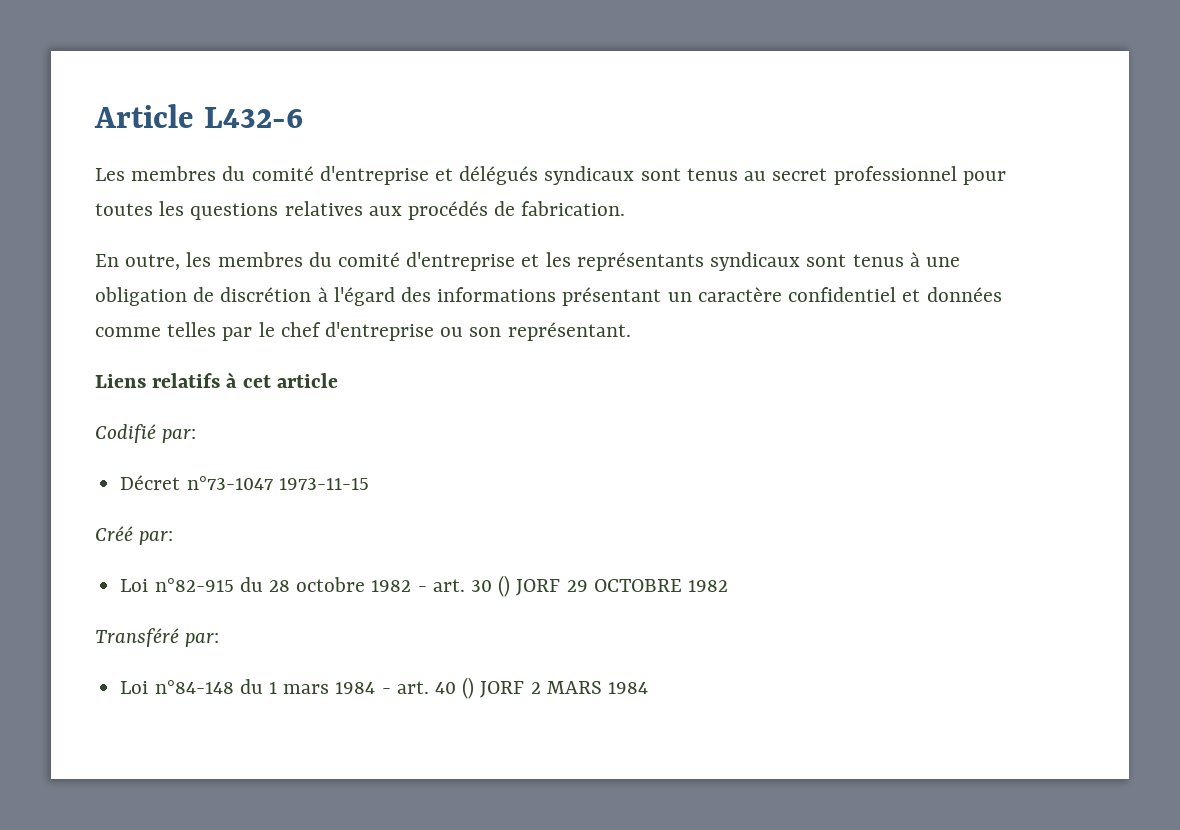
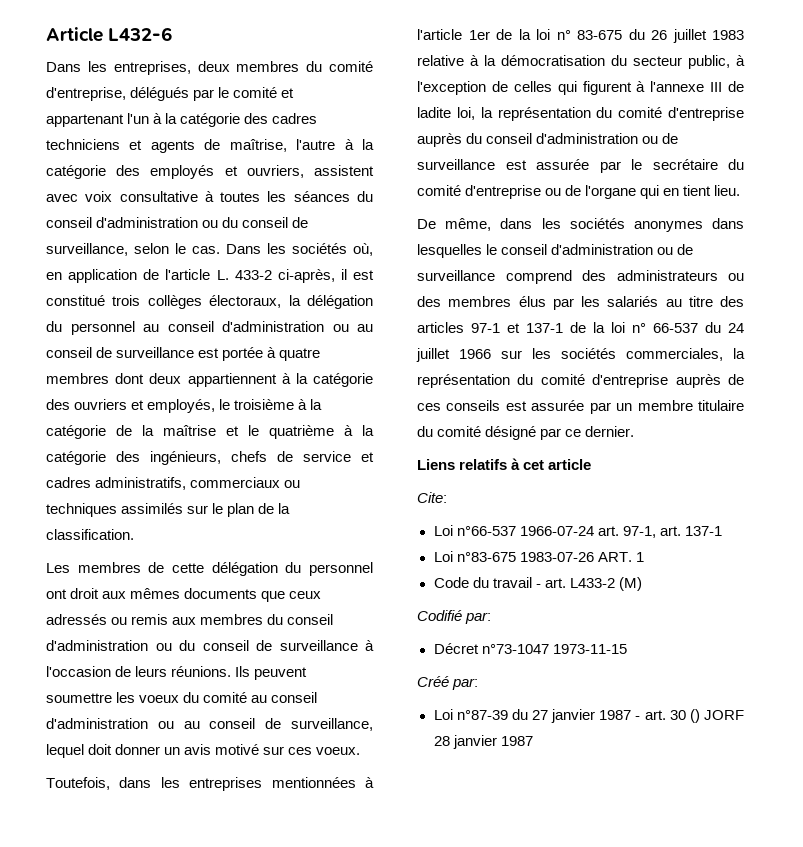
- Les membres du comité d'entreprise et délégués syndicaux sont tenus au secret professionnel pour toutes les questions relatives aux procédés de fabrication.
- En outre, les membres du comité d'entreprise et les représentants syndicaux sont tenus à une obligation de discrétion à l'égard des informations présentant un caractère confidentiel et données comme telles par le chef d'entreprise ou son représentant.
+ Dans les entreprises, deux membres du comité d'entreprise, délégués par le comité et appartenant l'un à la catégorie des cadres techniciens et agents de maîtrise, l'autre à la catégorie des employés et ouvriers, assistent avec voix consultative à toutes les séances du conseil d'administration ou du conseil de surveillance, selon le cas. Dans les sociétés où, en application de l'article L. 433-2 ci-après, il est constitué trois collèges électoraux, la délégation du personnel au conseil d'administration ou au conseil de surveillance est portée à quatre membres dont deux appartiennent à la catégorie des ouvriers et employés, le troisième à la catégorie de la maîtrise et le quatrième à la catégorie des ingénieurs, chefs de service et cadres administratifs, commerciaux ou techniques assimilés sur le plan de la classification.
+ Les membres de cette délégation du personnel ont droit aux mêmes documents que ceux adressés ou remis aux membres du conseil d'administration ou du conseil de surveillance à l'occasion de leurs réunions. Ils peuvent soumettre les voeux du comité au conseil d'administration ou au conseil de surveillance, lequel doit donner un avis motivé sur ces voeux.
+ Toutefois, dans les entreprises mentionnées à l'article 1er de la loi n° 83-675 du 26 juillet 1983 relative à la démocratisation du secteur public, à l'exception de celles qui figurent à l'annexe III de ladite loi, la représentation du comité d'entreprise auprès du conseil d'administration ou de surveillance est assurée par le secrétaire du comité d'entreprise ou de l'organe qui en tient lieu.
+ De même, dans les sociétés anonymes dans lesquelles le conseil d'administration ou de surveillance comprend des administrateurs ou des membres élus par les salariés au titre des articles 97-1 et 137-1 de la loi n° 66-537 du 24 juillet 1966 sur les sociétés commerciales, la représentation du comité d'entreprise auprès de ces conseils est assurée par un membre titulaire du comité désigné par ce dernier.
+ Cite:
+ Loi n°66-537 1966-07-24 art. 97-1, art. 137-1
+ Loi n°83-675 1983-07-26 ART. 1
+ Code du travail - art. L433-2 (M)
- Loi n°82-915 du 28 octobre 1982 - art. 30 () JORF 29 OCTOBRE 1982
- Transféré par:
- Loi n°84-148 du 1 mars 1984 - art. 40 () JORF 2 MARS 1984
+ Loi n°87-39 du 27 janvier 1987 - art. 30 () JORF 28 janvier 1987

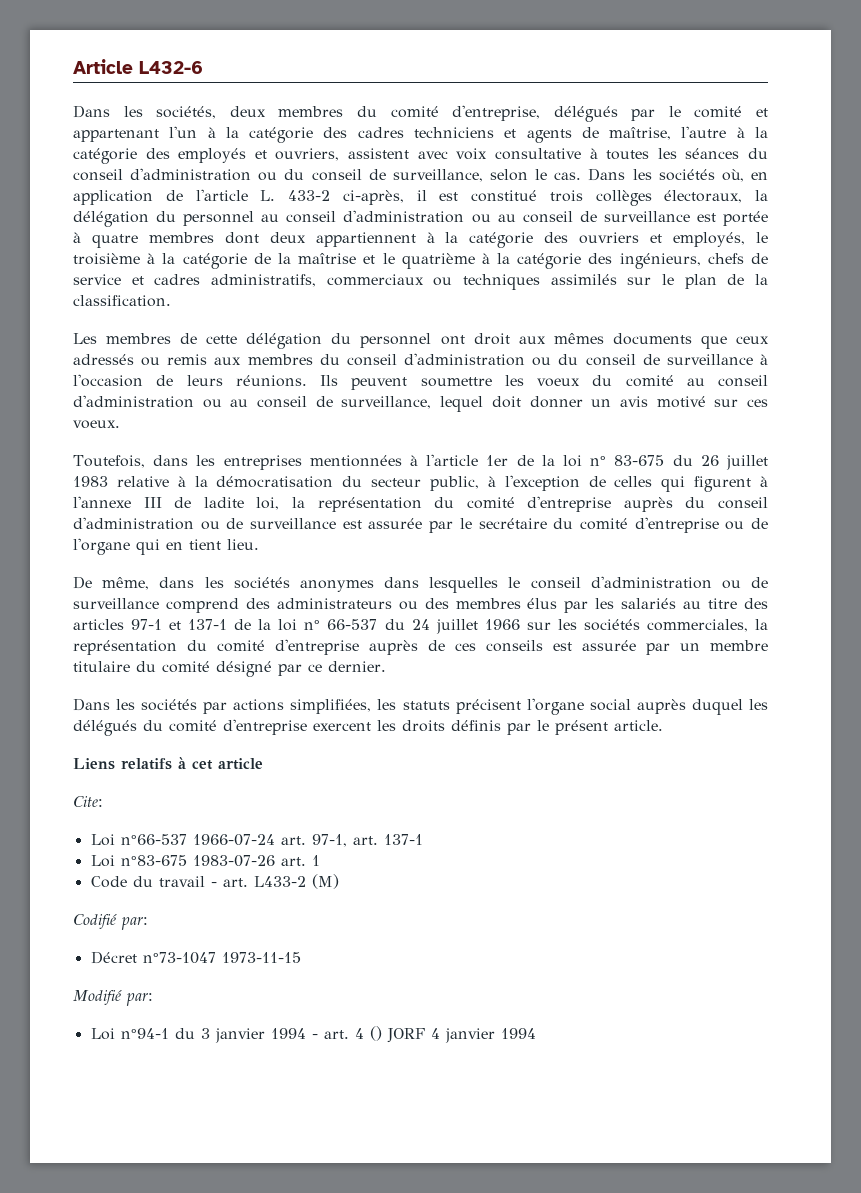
- Dans les entreprises, deux membres du comité d'entreprise, délégués par le comité et appartenant l'un à la catégorie des cadres techniciens et agents de maîtrise, l'autre à la catégorie des employés et ouvriers, assistent avec voix consultative à toutes les séances du conseil d'administration ou du conseil de surveillance, selon le cas.
+ Dans les sociétés, deux membres du comité d'entreprise, délégués par le comité et appartenant l'un à la catégorie des cadres techniciens et agents de maîtrise, l'autre à la catégorie des employés et ouvriers, assistent avec voix consultative à toutes les séances du conseil d'administration ou du conseil de surveillance, selon le cas.
+ Dans les sociétés par actions simplifiées, les statuts précisent l'organe social auprès duquel les délégués du comité d'entreprise exercent les droits définis par le présent article.
- Loi n°83-675 1983-07-26 ART. 1
+ Loi n°83-675 1983-07-26 art. 1
- Créé par:
+ Modifié par:
- Loi n°87-39 du 27 janvier 1987 - art. 30 () JORF 28 janvier 1987
+ Loi n°94-1 du 3 janvier 1994 - art. 4 () JORF 4 janvier 1994

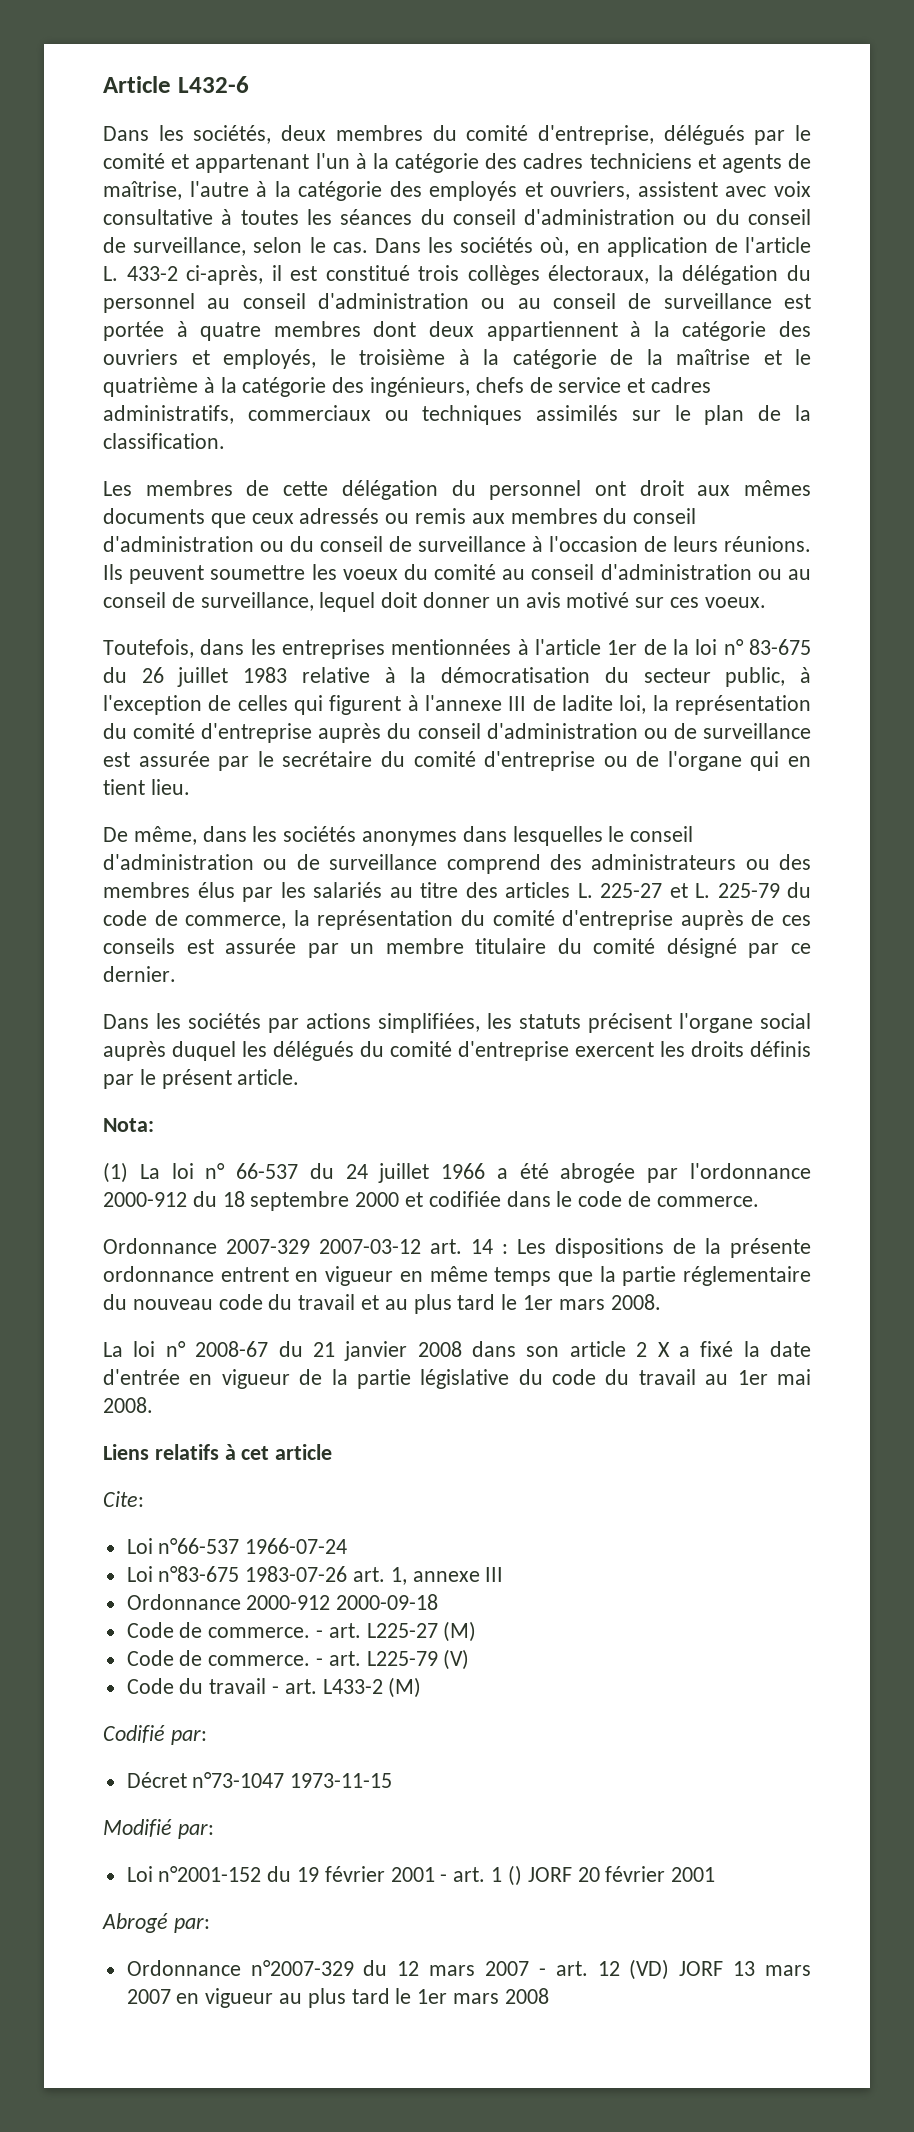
- De même, dans les sociétés anonymes dans lesquelles le conseil d'administration ou de surveillance comprend des administrateurs ou des membres élus par les salariés au titre des articles 97-1 et 137-1 de la loi n° 66-537 du 24 juillet 1966 sur les sociétés commerciales, la représentation du comité d'entreprise auprès de ces conseils est assurée par un membre titulaire du comité désigné par ce dernier.
+ De même, dans les sociétés anonymes dans lesquelles le conseil d'administration ou de surveillance comprend des administrateurs ou des membres élus par les salariés au titre des articles L. 225-27 et L. 225-79 du code de commerce, la représentation du comité d'entreprise auprès de ces conseils est assurée par un membre titulaire du comité désigné par ce dernier.
+ Nota:
+ (1) La loi n° 66-537 du 24 juillet 1966 a été abrogée par l'ordonnance 2000-912 du 18 septembre 2000 et codifiée dans le code de commerce.
+ Ordonnance 2007-329 2007-03-12 art. 14 : Les dispositions de la présente ordonnance entrent en vigueur en même temps que la partie réglementaire du nouveau code du travail et au plus tard le 1er mars 2008.
+ La loi n° 2008-67 du 21 janvier 2008 dans son article 2 X a fixé la date d'entrée en vigueur de la partie législative du code du travail au 1er mai 2008.
- Loi n°66-537 1966-07-24 art. 97-1, art. 137-1
+ Loi n°66-537 1966-07-24
- Loi n°83-675 1983-07-26 art. 1
+ Loi n°83-675 1983-07-26 art. 1, annexe III
+ Ordonnance 2000-912 2000-09-18
+ Code de commerce. - art. L225-27 (M)
+ Code de commerce. - art. L225-79 (V)
- Loi n°94-1 du 3 janvier 1994 - art. 4 () JORF 4 janvier 1994
+ Loi n°2001-152 du 19 février 2001 - art. 1 () JORF 20 février 2001
+ Abrogé par:
+ Ordonnance n°2007-329 du 12 mars 2007 - art. 12 (VD) JORF 13 mars 2007 en vigueur au plus tard le 1er mars 2008

